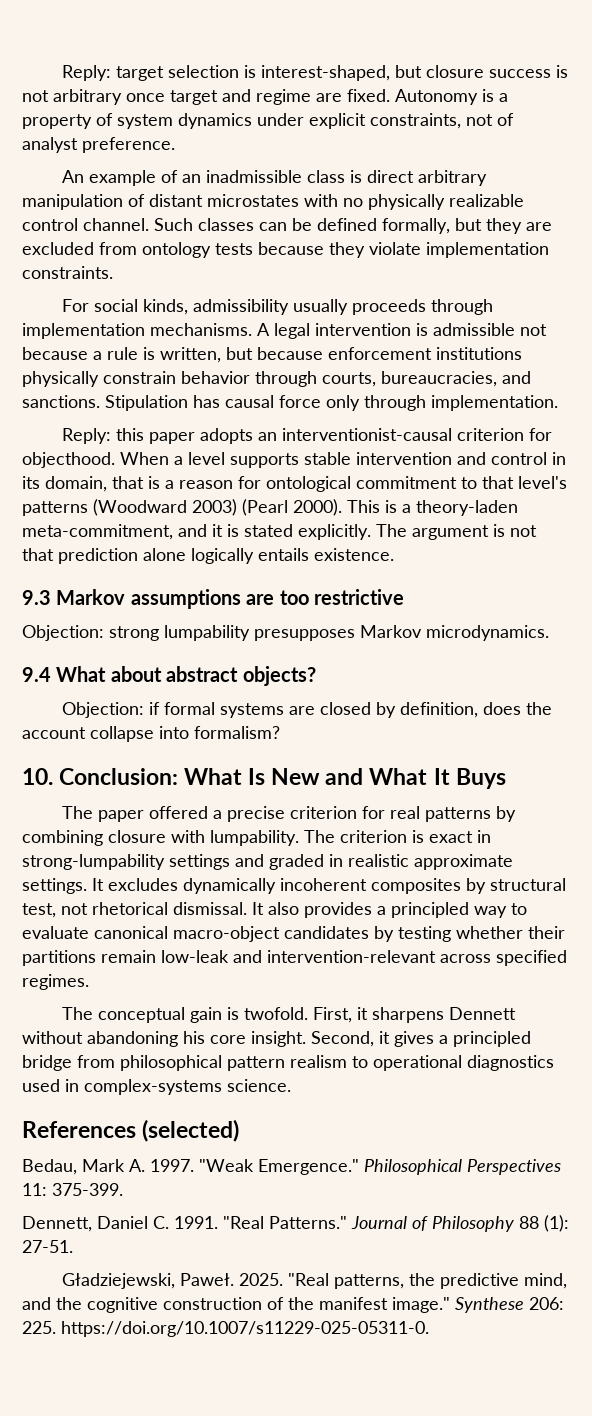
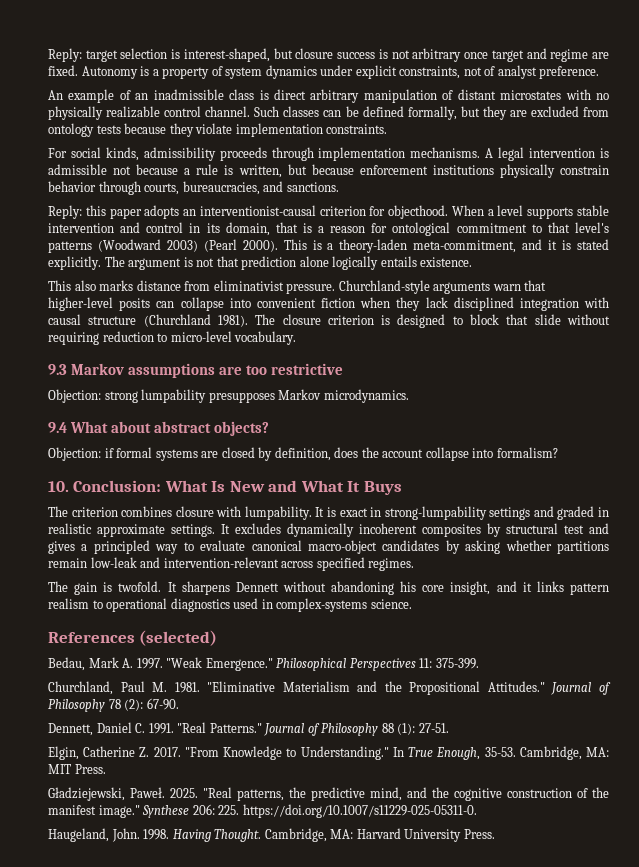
- For social kinds, admissibility usually proceeds through implementation mechanisms.
+ For social kinds, admissibility proceeds through implementation mechanisms.
- Stipulation has causal force only through implementation.
+ This also marks distance from eliminativist pressure. Churchland-style arguments warn that higher-level posits can collapse into convenient fiction when they lack disciplined integration with causal structure (Churchland 1981). The closure criterion is designed to block that slide without requiring reduction to micro-level vocabulary.
- The paper offered a precise criterion for real patterns by combining closure with lumpability.
+ The criterion combines closure with lumpability.
- The criterion is exact in strong-lumpability settings and graded in realistic approximate settings.
+ It is exact in strong-lumpability settings and graded in realistic approximate settings.
- It excludes dynamically incoherent composites by structural test, not rhetorical dismissal. It also provides a principled way to evaluate canonical macro-object candidates by testing whether their partitions remain low-leak and intervention-relevant across specified regimes.
+ It excludes dynamically incoherent composites by structural test and gives a principled way to evaluate canonical macro-object candidates by asking whether partitions remain low-leak and intervention-relevant across specified regimes.
- The conceptual gain is twofold.
+ The gain is twofold.
- First, it sharpens Dennett without abandoning his core insight. Second, it gives a principled bridge from philosophical pattern realism to operational diagnostics used in complex-systems science.
+ It sharpens Dennett without abandoning his core insight, and it links pattern realism to operational diagnostics used in complex-systems science.
+ Churchland, Paul M. 1981. "Eliminative Materialism and the Propositional Attitudes." Journal of Philosophy 78 (2): 67-90.
+ Elgin, Catherine Z. 2017. "From Knowledge to Understanding." In True Enough, 35-53. Cambridge, MA: MIT Press.
+ Haugeland, John. 1998. Having Thought. Cambridge, MA: Harvard University Press.

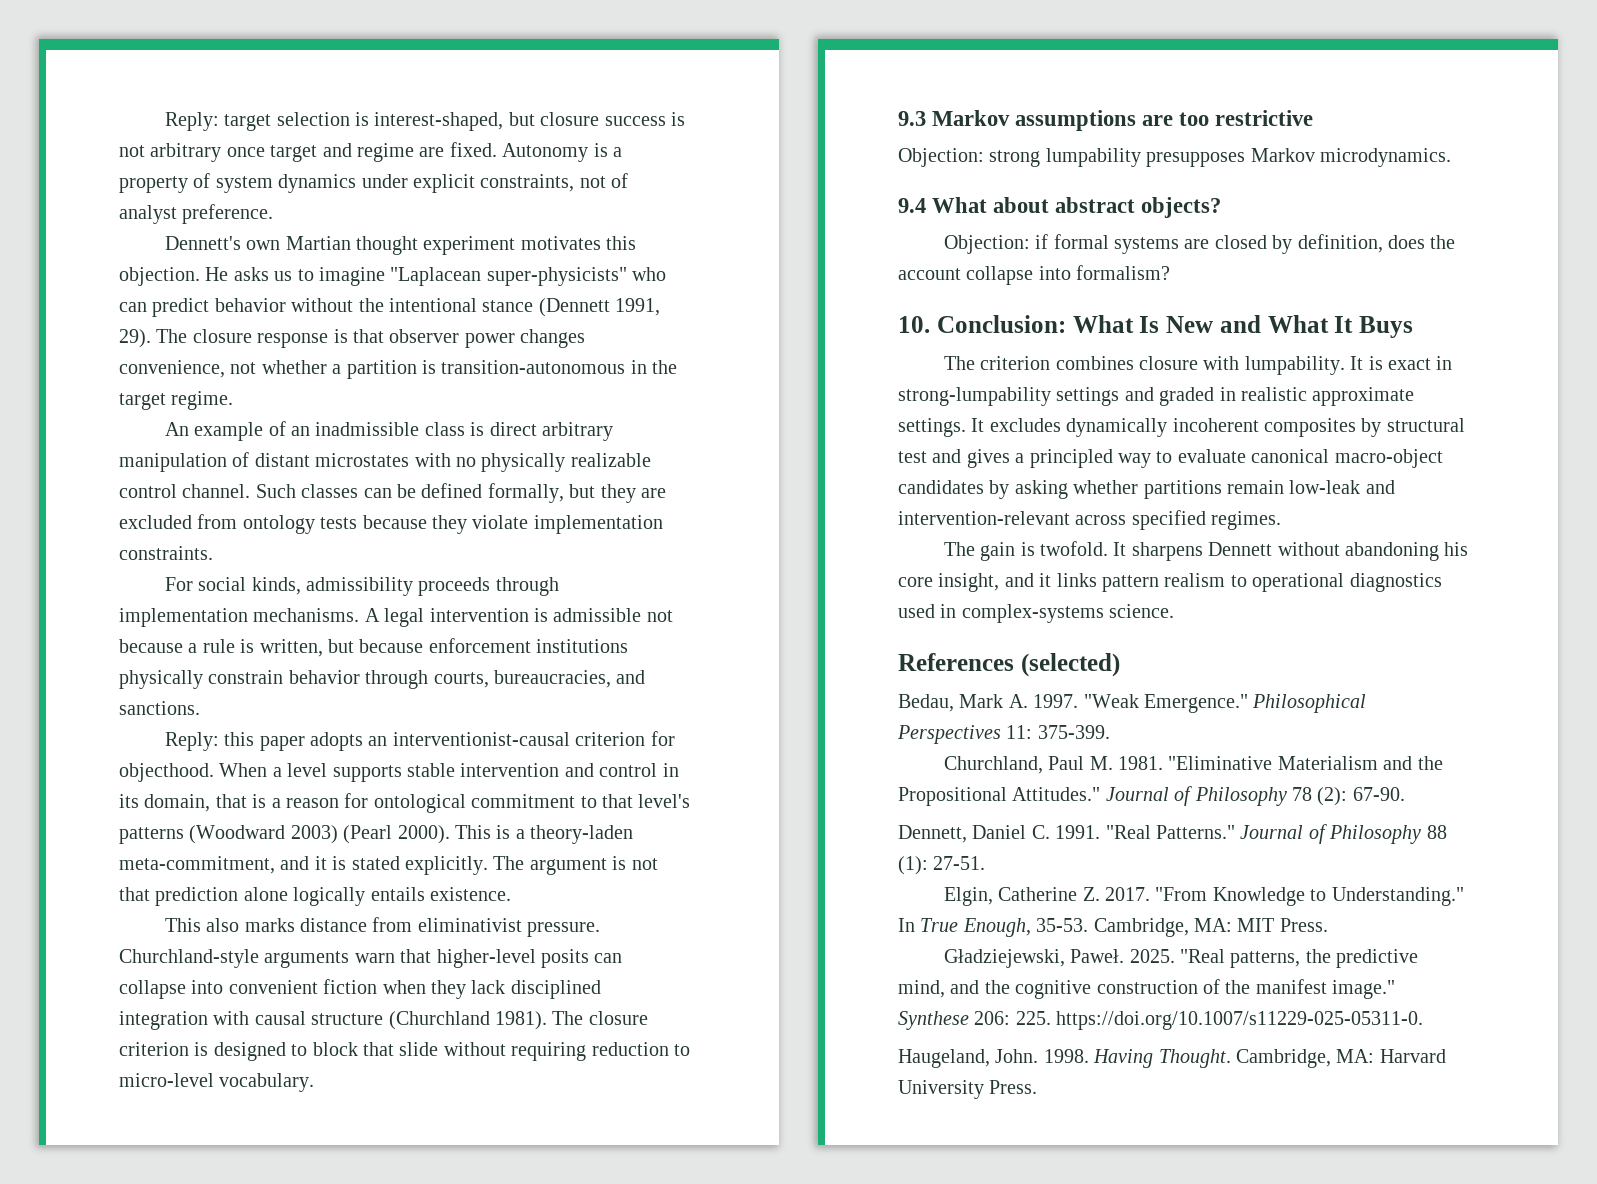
+ Dennett's own Martian thought experiment motivates this objection. He asks us to imagine "Laplacean super-physicists" who can predict behavior without the intentional stance (Dennett 1991, 29). The closure response is that observer power changes convenience, not whether a partition is transition-autonomous in the target regime.

